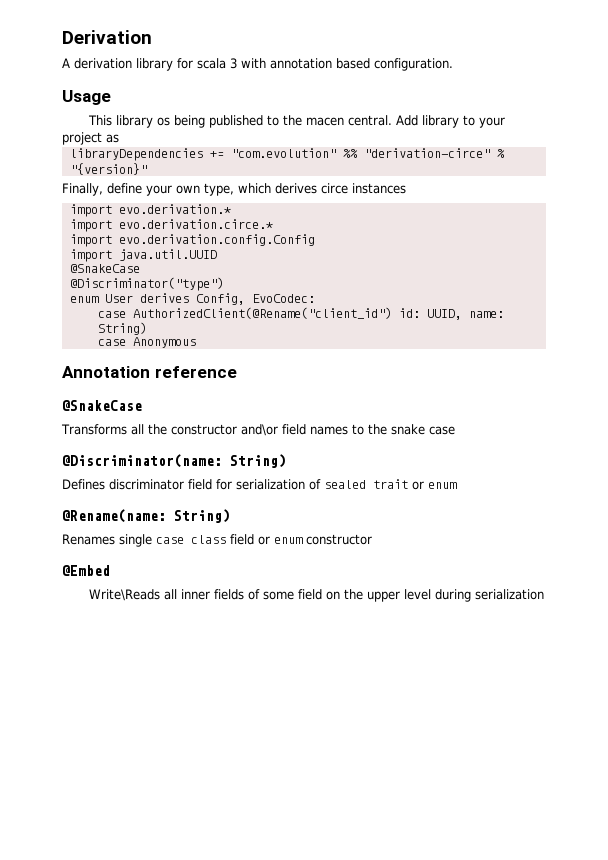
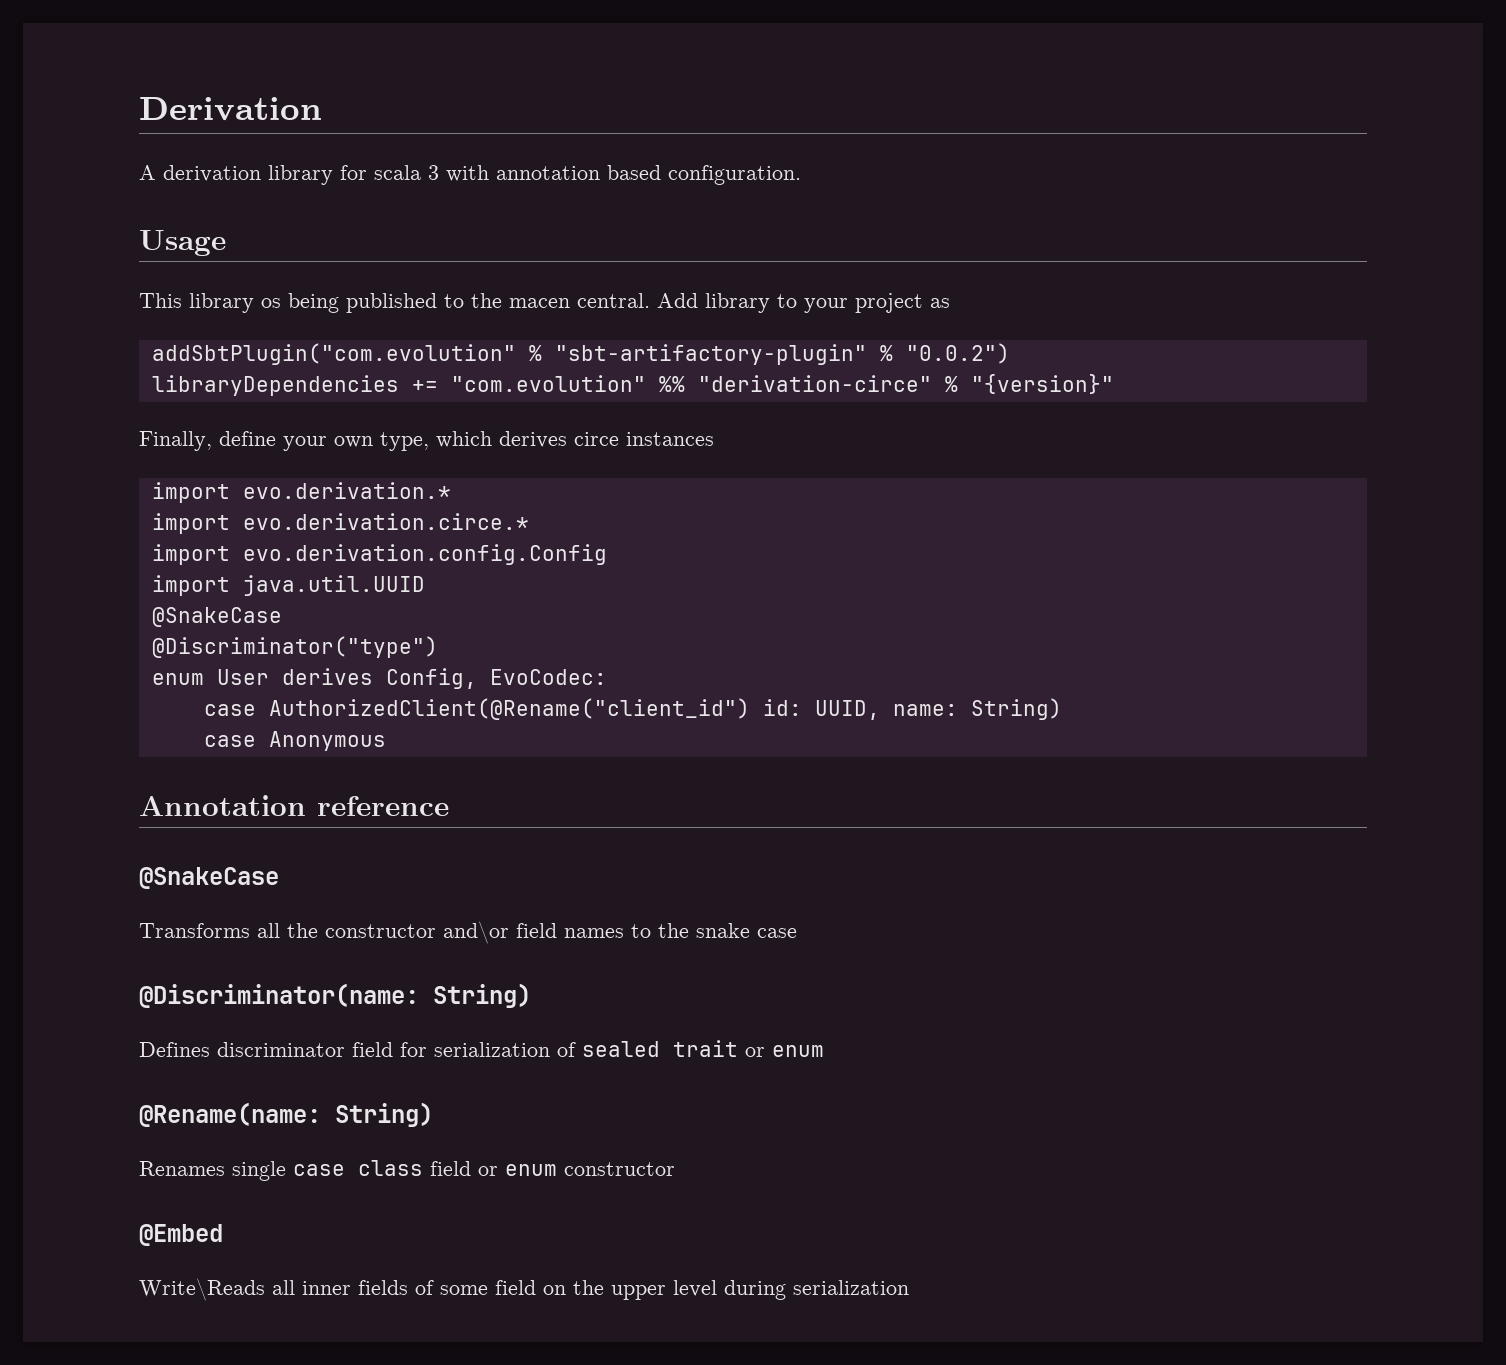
+ addSbtPlugin("com.evolution" % "sbt-artifactory-plugin" % "0.0.2")

